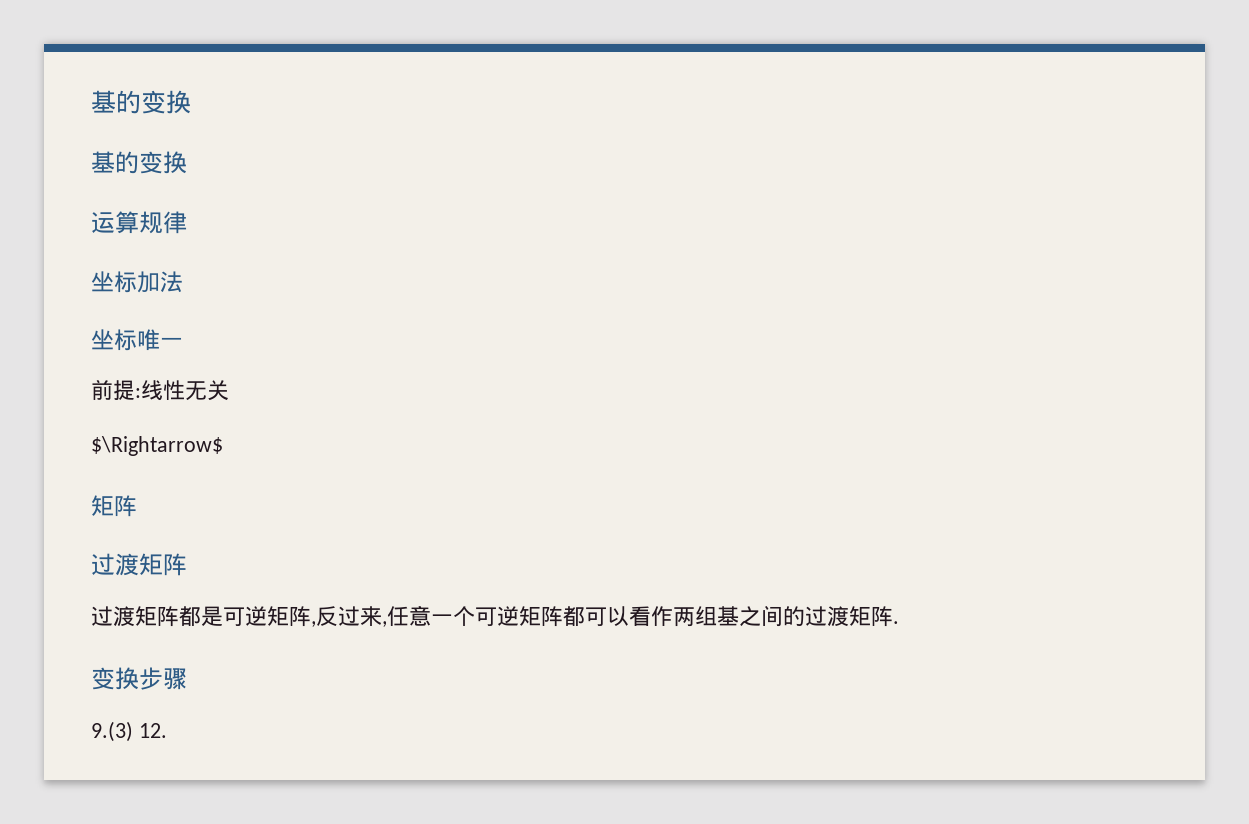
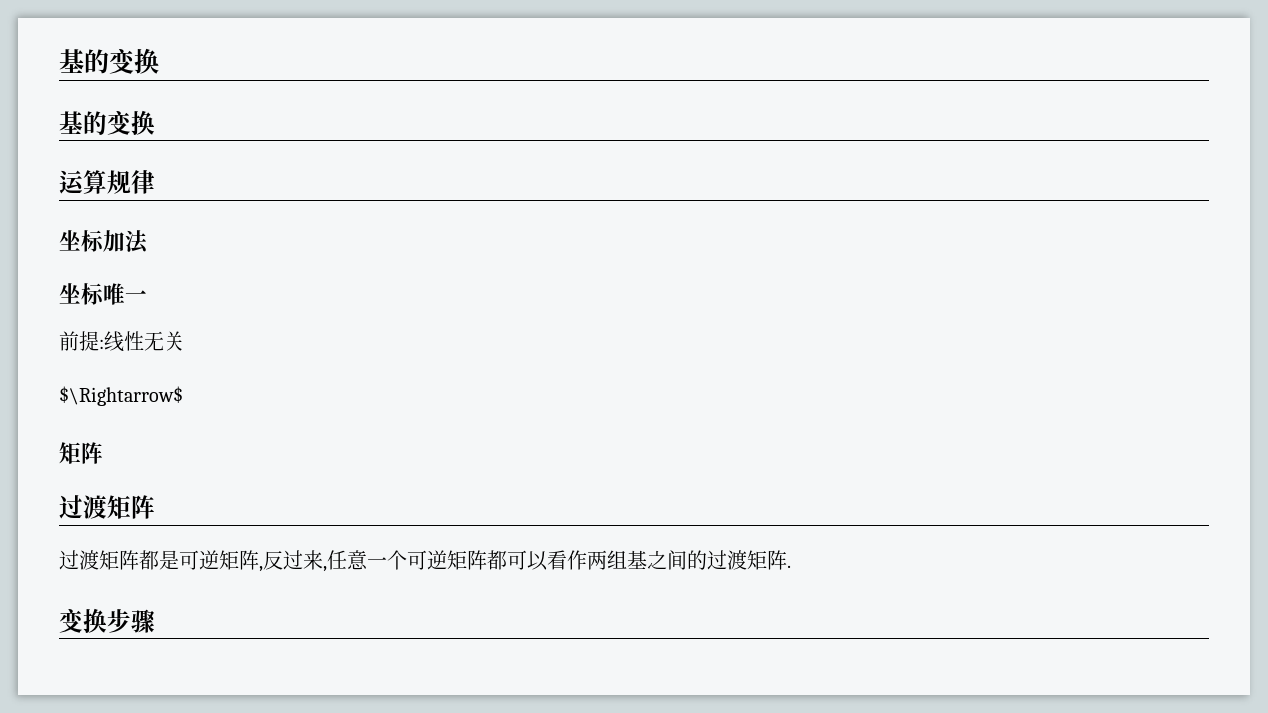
- 9.(3) 12.

